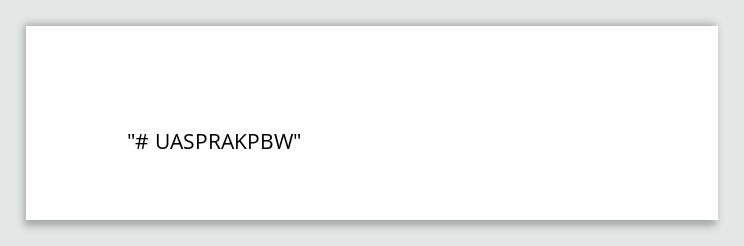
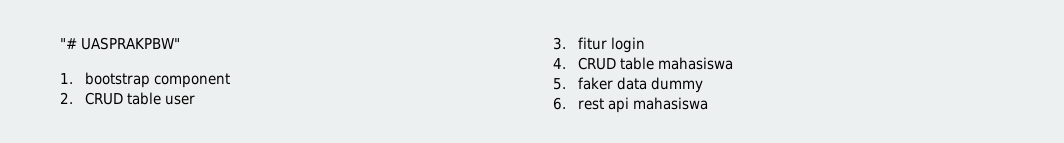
+ 1. bootstrap component
+ 2. CRUD table user
+ 3. fitur login
+ 4. CRUD table mahasiswa
+ 5. faker data dummy
+ 6. rest api mahasiswa

